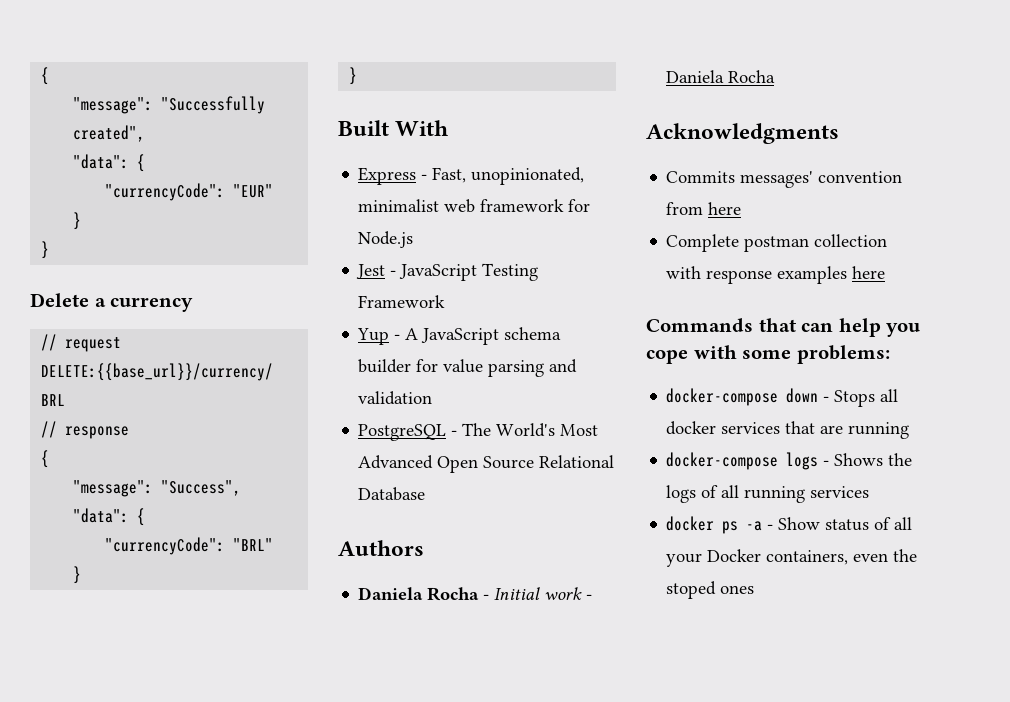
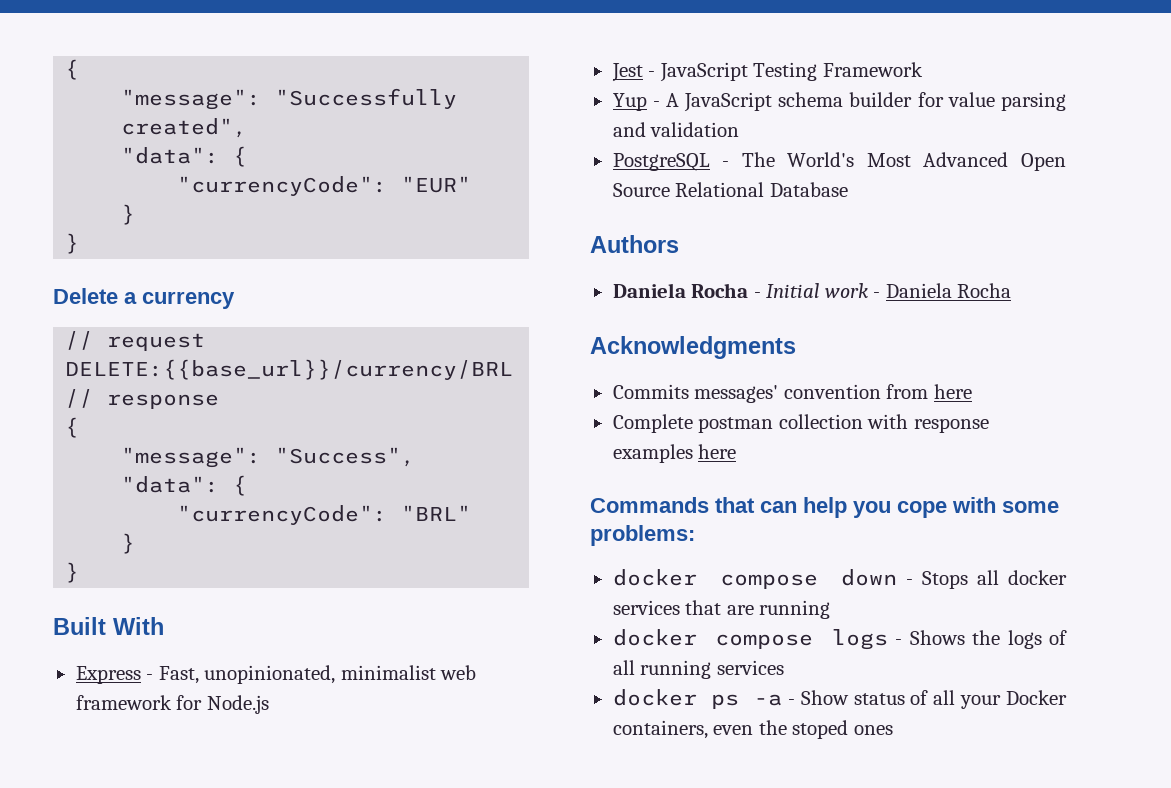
- docker-compose down - Stops all docker services that are running
+ docker compose down - Stops all docker services that are running
- docker-compose logs - Shows the logs of all running services
+ docker compose logs - Shows the logs of all running services

